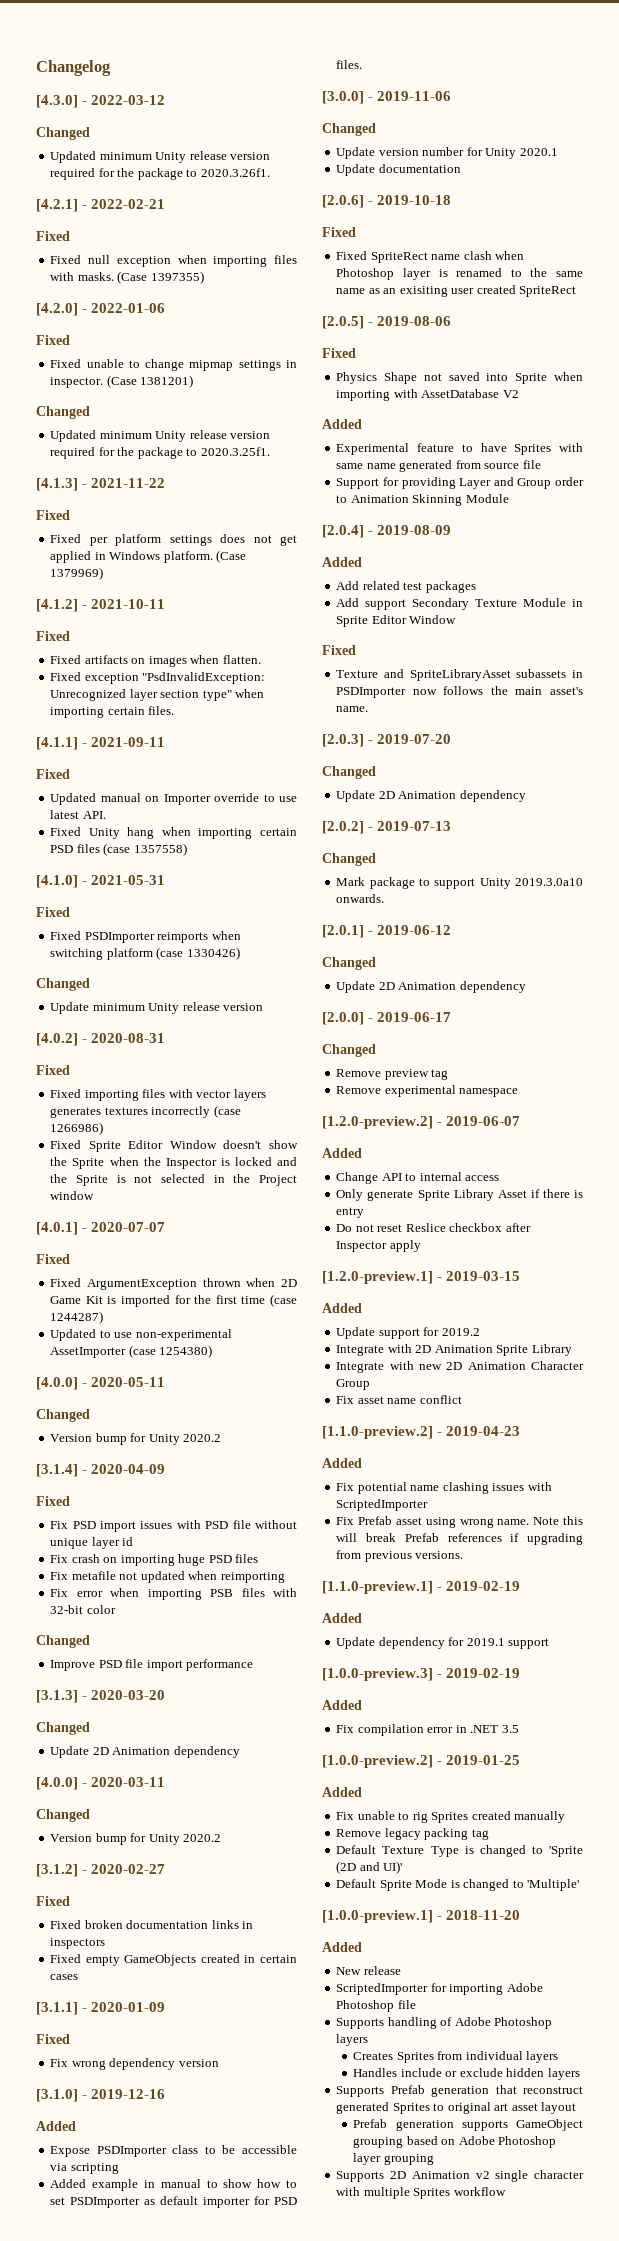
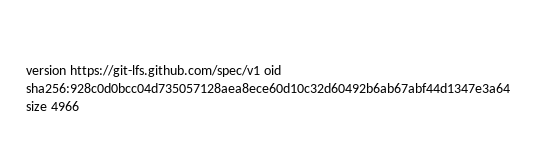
- Changelog
- [4.3.0] - 2022-03-12
- Changed
- Updated minimum Unity release version required for the package to 2020.3.26f1.
- [4.2.1] - 2022-02-21
- Fixed
- Fixed null exception when importing files with masks. (Case 1397355)
- [4.2.0] - 2022-01-06
- Fixed
- Fixed unable to change mipmap settings in inspector. (Case 1381201)
- Changed
- Updated minimum Unity release version required for the package to 2020.3.25f1.
- [4.1.3] - 2021-11-22
- Fixed
- Fixed per platform settings does not get applied in Windows platform. (Case 1379969)
- [4.1.2] - 2021-10-11
- Fixed
- Fixed artifacts on images when flatten.
- Fixed exception "PsdInvalidException: Unrecognized layer section type" when importing certain files.
- [4.1.1] - 2021-09-11
- Fixed
- Updated manual on Importer override to use latest API.
- Fixed Unity hang when importing certain PSD files (case 1357558)
- [4.1.0] - 2021-05-31
- Fixed
- Fixed PSDImporter reimports when switching platform (case 1330426)
- Changed
- Update minimum Unity release version
- [4.0.2] - 2020-08-31
- Fixed
- Fixed importing files with vector layers generates textures incorrectly (case 1266986)
- Fixed Sprite Editor Window doesn't show the Sprite when the Inspector is locked and the Sprite is not selected in the Project window
- [4.0.1] - 2020-07-07
- Fixed
- Fixed ArgumentException thrown when 2D Game Kit is imported for the first time (case 1244287)
- Updated to use non-experimental AssetImporter (case 1254380)
- [4.0.0] - 2020-05-11
- Changed
- Version bump for Unity 2020.2
- [3.1.4] - 2020-04-09
- Fixed
- Fix PSD import issues with PSD file without unique layer id
- Fix crash on importing huge PSD files
- Fix metafile not updated when reimporting
- Fix error when importing PSB files with 32-bit color
- Changed
- Improve PSD file import performance
- [3.1.3] - 2020-03-20
- Changed
- Update 2D Animation dependency
- [4.0.0] - 2020-03-11
- Changed
- Version bump for Unity 2020.2
- [3.1.2] - 2020-02-27
- Fixed
- Fixed broken documentation links in inspectors
- Fixed empty GameObjects created in certain cases
- [3.1.1] - 2020-01-09
- Fixed
- Fix wrong dependency version
- [3.1.0] - 2019-12-16
- Added
- Expose PSDImporter class to be accessible via scripting
- Added example in manual to show how to set PSDImporter as default importer for PSD files.
- [3.0.0] - 2019-11-06
- Changed
- Update version number for Unity 2020.1
- Update documentation
- [2.0.6] - 2019-10-18
- Fixed
- Fixed SpriteRect name clash when Photoshop layer is renamed to the same name as an exisiting user created SpriteRect
- [2.0.5] - 2019-08-06
- Fixed
- Physics Shape not saved into Sprite when importing with AssetDatabase V2
- Added
- Experimental feature to have Sprites with same name generated from source file
- Support for providing Layer and Group order to Animation Skinning Module
- [2.0.4] - 2019-08-09
- Added
- Add related test packages
- Add support Secondary Texture Module in Sprite Editor Window
- Fixed
- Texture and SpriteLibraryAsset subassets in PSDImporter now follows the main asset's name.
- [2.0.3] - 2019-07-20
- Changed
- Update 2D Animation dependency
- [2.0.2] - 2019-07-13
- Changed
- Mark package to support Unity 2019.3.0a10 onwards.
- [2.0.1] - 2019-06-12
- Changed
- Update 2D Animation dependency
- [2.0.0] - 2019-06-17
- Changed
- Remove preview tag
- Remove experimental namespace
- [1.2.0-preview.2] - 2019-06-07
- Added
- Change API to internal access
- Only generate Sprite Library Asset if there is entry
- Do not reset Reslice checkbox after Inspector apply
- [1.2.0-preview.1] - 2019-03-15
- Added
- Update support for 2019.2
- Integrate with 2D Animation Sprite Library
- Integrate with new 2D Animation Character Group
- Fix asset name conflict
- [1.1.0-preview.2] - 2019-04-23
- Added
- Fix potential name clashing issues with ScriptedImporter
- Fix Prefab asset using wrong name. Note this will break Prefab references if upgrading from previous versions.
- [1.1.0-preview.1] - 2019-02-19
- Added
- Update dependency for 2019.1 support
- [1.0.0-preview.3] - 2019-02-19
- Added
- Fix compilation error in .NET 3.5
- [1.0.0-preview.2] - 2019-01-25
- Added
- Fix unable to rig Sprites created manually
- Remove legacy packing tag
- Default Texture Type is changed to 'Sprite (2D and UI)'
- Default Sprite Mode is changed to 'Multiple'
- [1.0.0-preview.1] - 2018-11-20
- Added
- New release
- ScriptedImporter for importing Adobe Photoshop file
- Supports handling of Adobe Photoshop layers
- Creates Sprites from individual layers
- Handles include or exclude hidden layers
- Supports Prefab generation that reconstruct generated Sprites to original art asset layout
- Prefab generation supports GameObject grouping based on Adobe Photoshop layer grouping
- Supports 2D Animation v2 single character with multiple Sprites workflow
+ version https://git-lfs.github.com/spec/v1 oid sha256:928c0d0bcc04d735057128aea8ece60d10c32d60492b6ab67abf44d1347e3a64 size 4966

